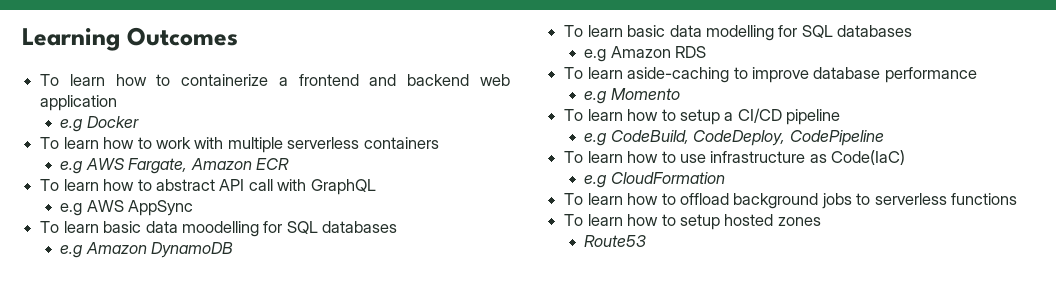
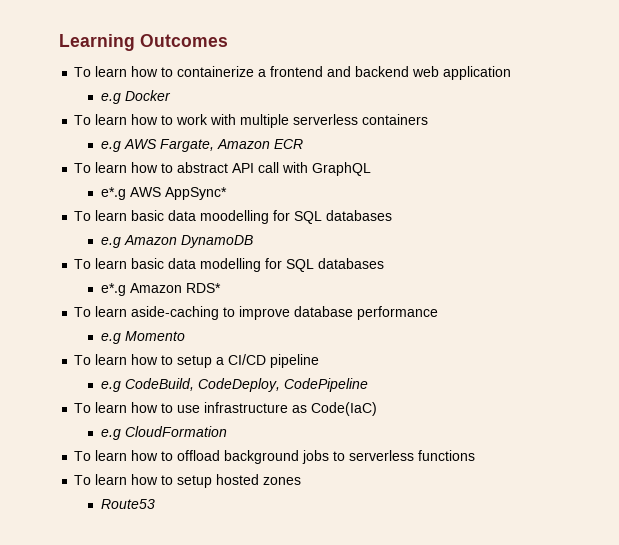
- e.g AWS AppSync
+ e*.g AWS AppSync*
- e.g Amazon RDS
+ e*.g Amazon RDS*

